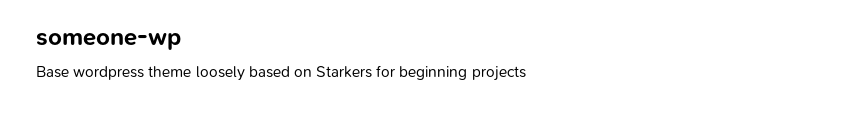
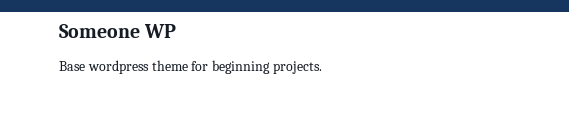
- someone-wp
+ Someone WP
- Base wordpress theme loosely based on Starkers for beginning projects
+ Base wordpress theme for beginning projects.

